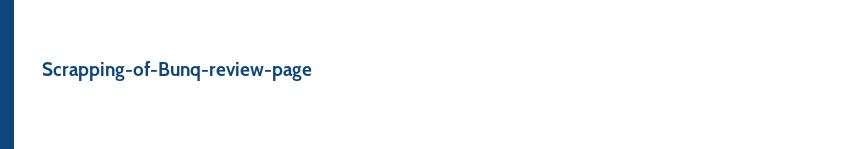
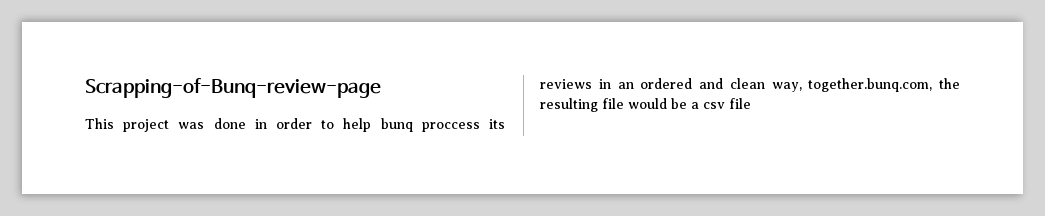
+ This project was done in order to help bunq proccess its reviews in an ordered and clean way, together.bunq.com, the resulting file would be a csv file

